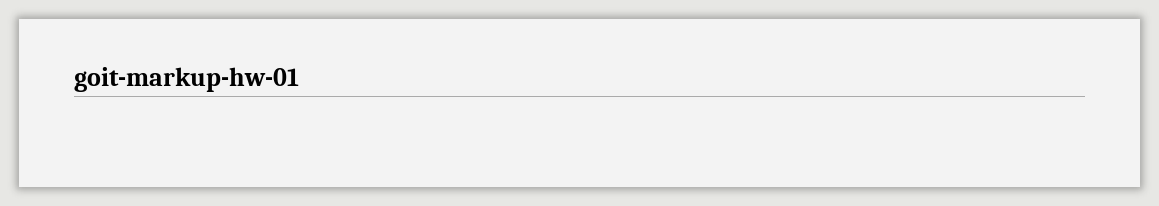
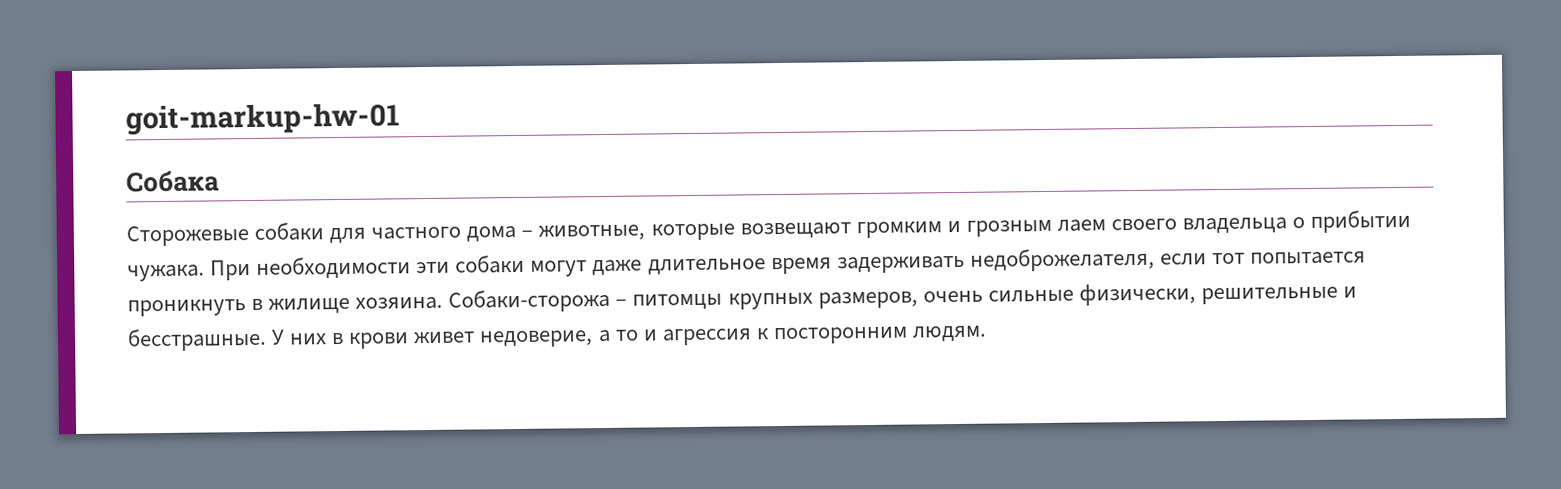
+ Собака
+ Сторожевые собаки для частного дома – животные, которые возвещают громким и грозным лаем своего владельца о прибытии чужака. При необходимости эти собаки могут даже длительное время задерживать недоброжелателя, если тот попытается проникнуть в жилище хозяина. Собаки-сторожа – питомцы крупных размеров, очень сильные физически, решительные и бесстрашные. У них в крови живет недоверие, а то и агрессия к посторонним людям.

